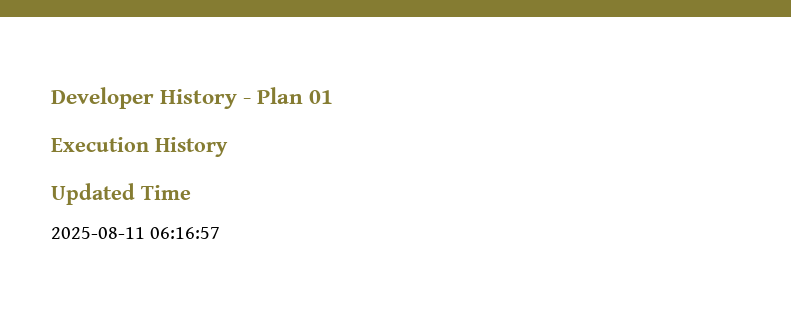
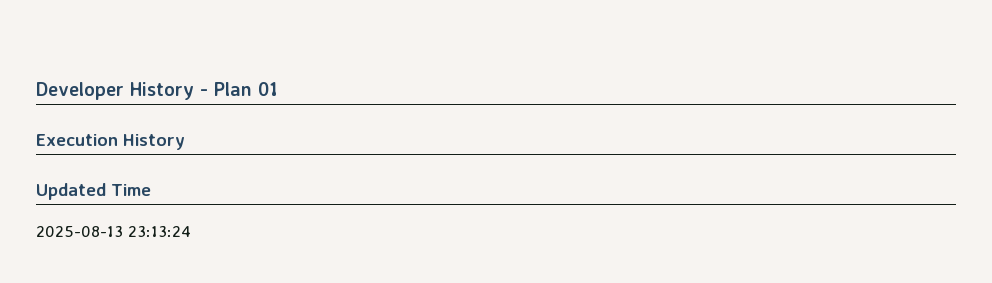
- 2025-08-11 06:16:57
+ 2025-08-13 23:13:24

